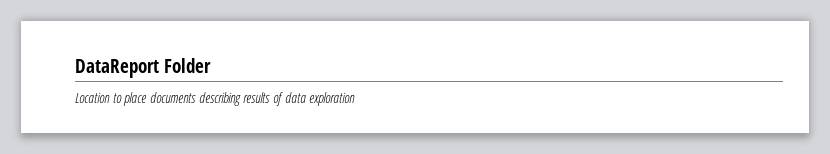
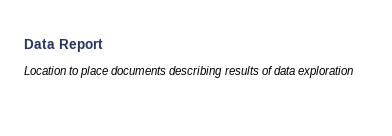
- DataReport Folder
+ Data Report

